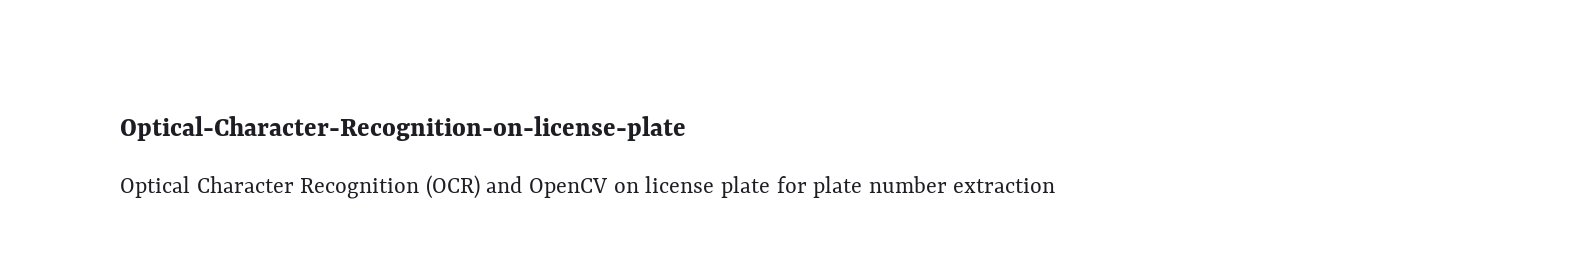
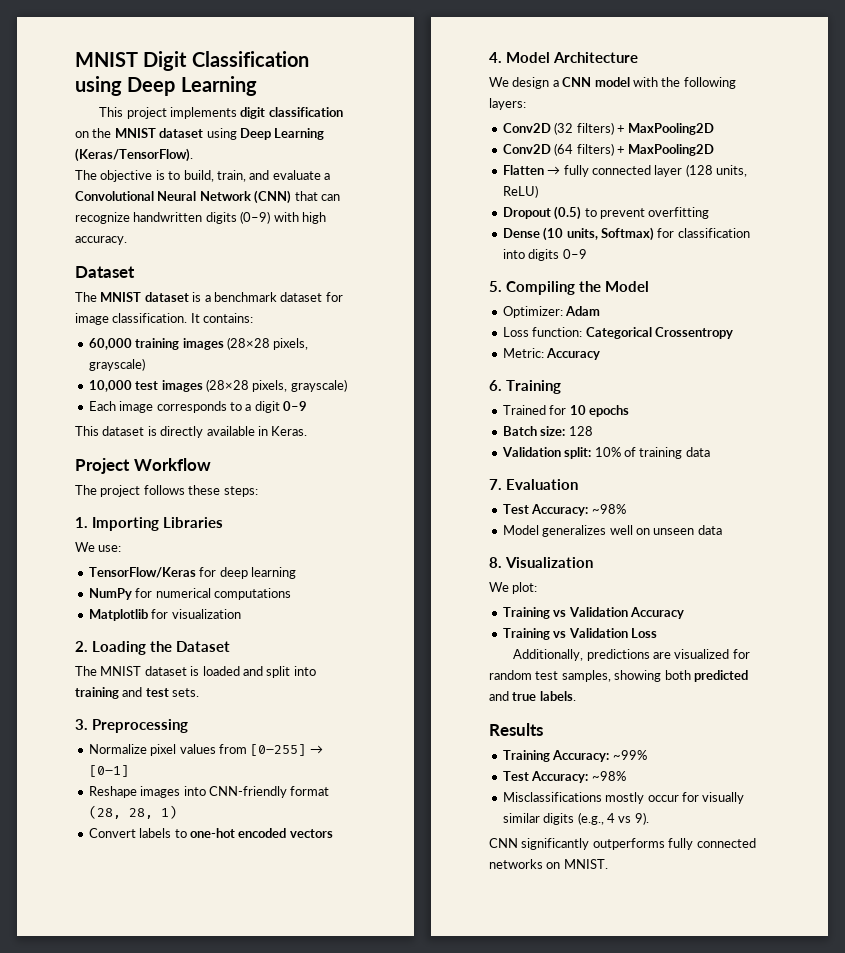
- Optical-Character-Recognition-on-license-plate
- Optical Character Recognition (OCR) and OpenCV on license plate for plate number extraction
+ MNIST Digit Classification using Deep Learning
+ This project implements digit classification on the MNIST dataset using Deep Learning (Keras/TensorFlow).
+ The objective is to build, train, and evaluate a Convolutional Neural Network (CNN) that can recognize handwritten digits (0–9) with high accuracy.
+ Dataset
+ The MNIST dataset is a benchmark dataset for image classification. It contains:
+ 60,000 training images (28×28 pixels, grayscale)
+ 10,000 test images (28×28 pixels, grayscale)
+ Each image corresponds to a digit 0–9
+ This dataset is directly available in Keras.
+ Project Workflow
+ The project follows these steps:
+ 1. Importing Libraries
+ We use:
+ TensorFlow/Keras for deep learning
+ NumPy for numerical computations
+ Matplotlib for visualization
+ 2. Loading the Dataset
+ The MNIST dataset is loaded and split into training and test sets.
+ 3. Preprocessing
+ Normalize pixel values from [0–255] → [0–1]
+ Reshape images into CNN-friendly format (28, 28, 1)
+ Convert labels to one-hot encoded vectors
+ 4. Model Architecture
+ We design a CNN model with the following layers:
+ Conv2D (32 filters) + MaxPooling2D
+ Conv2D (64 filters) + MaxPooling2D
+ Flatten → fully connected layer (128 units, ReLU)
+ Dropout (0.5) to prevent overfitting
+ Dense (10 units, Softmax) for classification into digits 0–9
+ 5. Compiling the Model
+ Optimizer: Adam
+ Loss function: Categorical Crossentropy
+ Metric: Accuracy
+ 6. Training
+ Trained for 10 epochs
+ Batch size: 128
+ Validation split: 10% of training data
+ 7. Evaluation
+ Test Accuracy: ~98%
+ Model generalizes well on unseen data
+ 8. Visualization
+ We plot:
+ Training vs Validation Accuracy
+ Training vs Validation Loss
+ Additionally, predictions are visualized for random test samples, showing both predicted and true labels.
+ Results
+ Training Accuracy: ~99%
+ Test Accuracy: ~98%
+ Misclassifications mostly occur for visually similar digits (e.g., 4 vs 9).
+ CNN significantly outperforms fully connected networks on MNIST.

